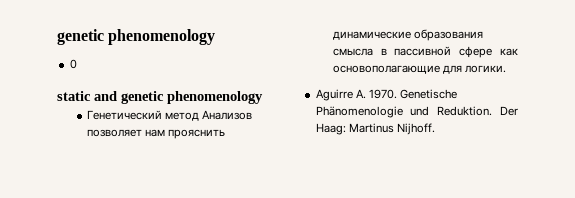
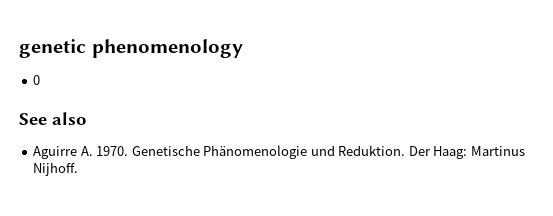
- static and genetic phenomenology
- Генетический метод Анализов позволяет нам прояснить динамические образования смысла в пассивной сфере как основополагающие для логики.
+ See also

